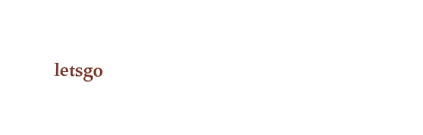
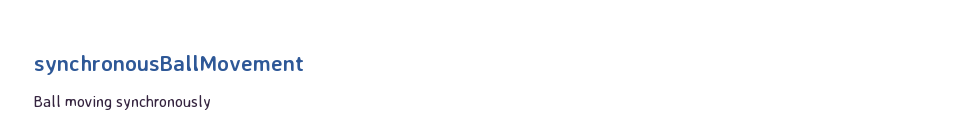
- letsgo
+ synchronousBallMovement
+ Ball moving synchronously

